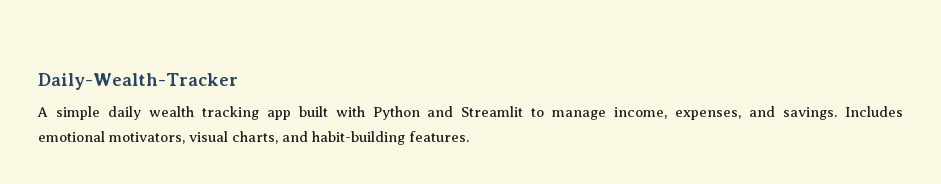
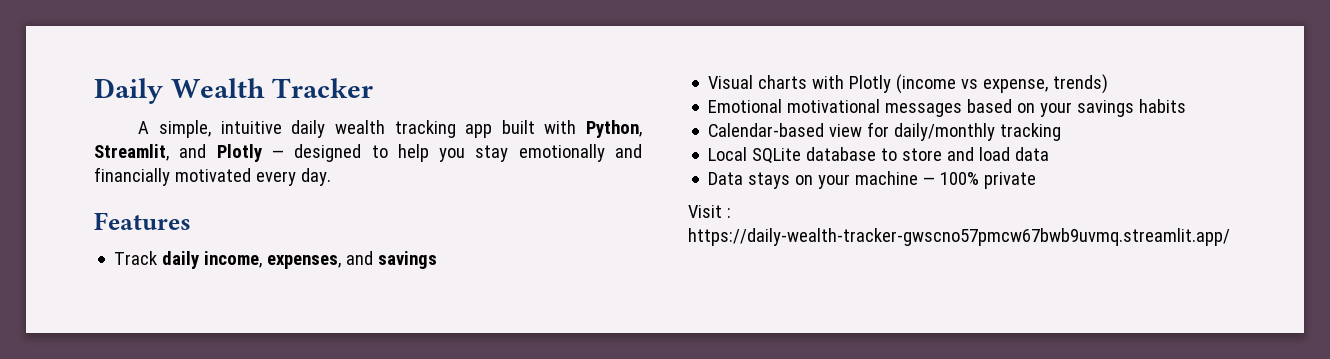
- Daily-Wealth-Tracker
+ Daily Wealth Tracker
- A simple daily wealth tracking app built with Python and Streamlit to manage income, expenses, and savings. Includes emotional motivators, visual charts, and habit-building features.
+ A simple, intuitive daily wealth tracking app built with Python, Streamlit, and Plotly — designed to help you stay emotionally and financially motivated every day.
+ Features
+ Track daily income, expenses, and savings
+ Visual charts with Plotly (income vs expense, trends)
+ Emotional motivational messages based on your savings habits
+ Calendar-based view for daily/monthly tracking
+ Local SQLite database to store and load data
+ Data stays on your machine — 100% private
+ Visit : https://daily-wealth-tracker-gwscno57pmcw67bwb9uvmq.streamlit.app/

